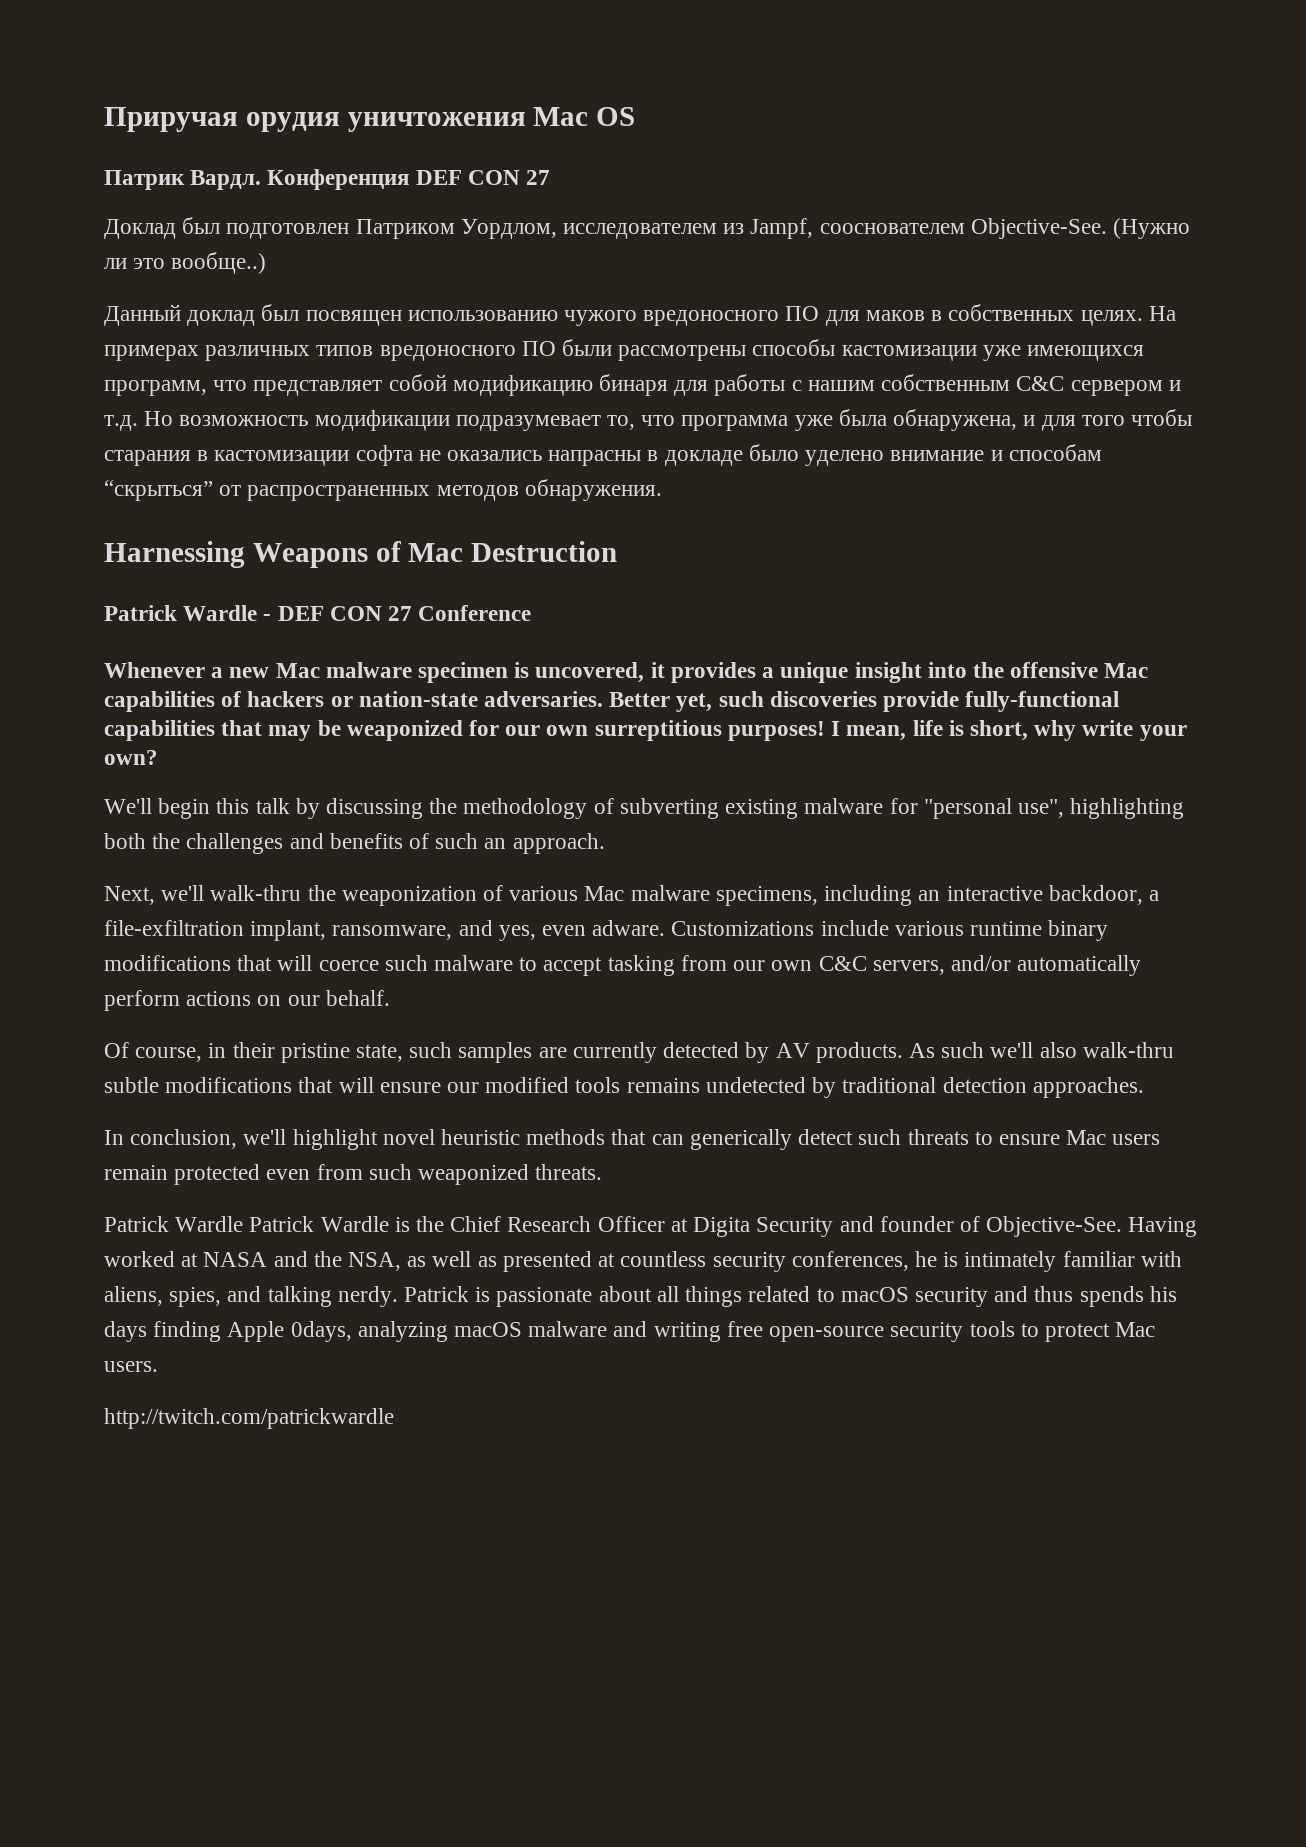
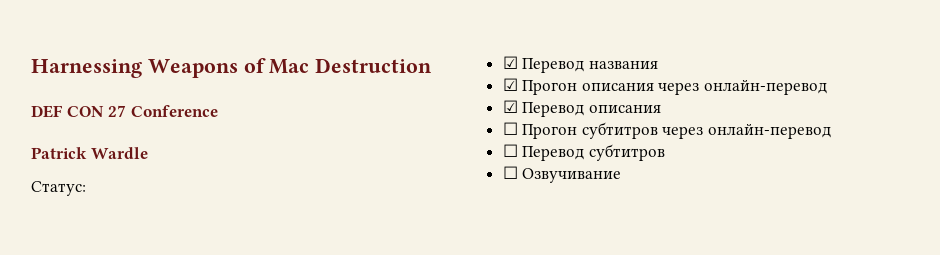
- Приручая орудия уничтожения Mac OS
- Патрик Вардл. Конференция DEF CON 27
- Доклад был подготовлен Патриком Уордлом, исследователем из Jampf, сооснователем Objective-See. (Нужно ли это вообще..)
- Данный доклад был посвящен использованию чужого вредоносного ПО для маков в собственных целях. На примерах различных типов вредоносного ПО были рассмотрены способы кастомизации уже имеющихся программ, что представляет собой модификацию бинаря для работы с нашим собственным C&C сервером и т.д. Но возможность модификации подразумевает то, что программа уже была обнаружена, и для того чтобы старания в кастомизации софта не оказались напрасны в докладе было уделено внимание и способам “скрыться” от распространенных методов обнаружения.
- Patrick Wardle - DEF CON 27 Conference
+ DEF CON 27 Conference
- Whenever a new Mac malware specimen is uncovered, it provides a unique insight into the offensive Mac capabilities of hackers or nation-state adversaries. Better yet, such discoveries provide fully-functional capabilities that may be weaponized for our own surreptitious purposes! I mean, life is short, why write your own?
- We'll begin this talk by discussing the methodology of subverting existing malware for "personal use", highlighting both the challenges and benefits of such an approach.
- Next, we'll walk-thru the weaponization of various Mac malware specimens, including an interactive backdoor, a file-exfiltration implant, ransomware, and yes, even adware. Customizations include various runtime binary modifications that will coerce such malware to accept tasking from our own C&C servers, and/or automatically perform actions on our behalf.
- Of course, in their pristine state, such samples are currently detected by AV products. As such we'll also walk-thru subtle modifications that will ensure our modified tools remains undetected by traditional detection approaches.
- In conclusion, we'll highlight novel heuristic methods that can generically detect such threats to ensure Mac users remain protected even from such weaponized threats.
- Patrick Wardle Patrick Wardle is the Chief Research Officer at Digita Security and founder of Objective-See. Having worked at NASA and the NSA, as well as presented at countless security conferences, he is intimately familiar with aliens, spies, and talking nerdy. Patrick is passionate about all things related to macOS security and thus spends his days finding Apple 0days, analyzing macOS malware and writing free open-source security tools to protect Mac users.
- http://twitch.com/patrickwardle
+ Patrick Wardle
+ Статус:
+ ☑ Перевод названия
+ ☑ Прогон описания через онлайн-перевод
+ ☑ Перевод описания
+ ☐ Прогон субтитров через онлайн-перевод
+ ☐ Перевод субтитров
+ ☐ Озвучивание

